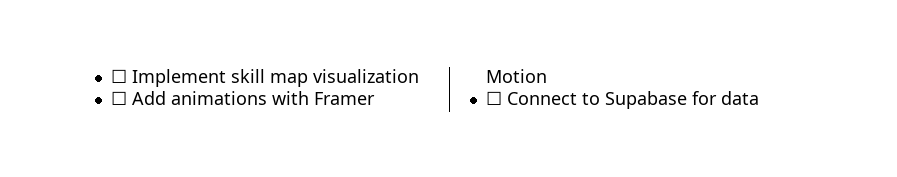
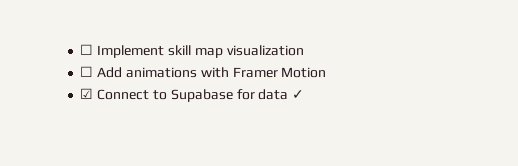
- ☐ Connect to Supabase for data
+ ☑ Connect to Supabase for data ✓

